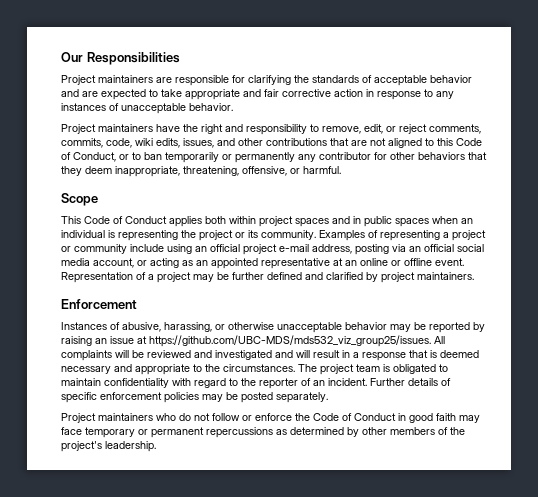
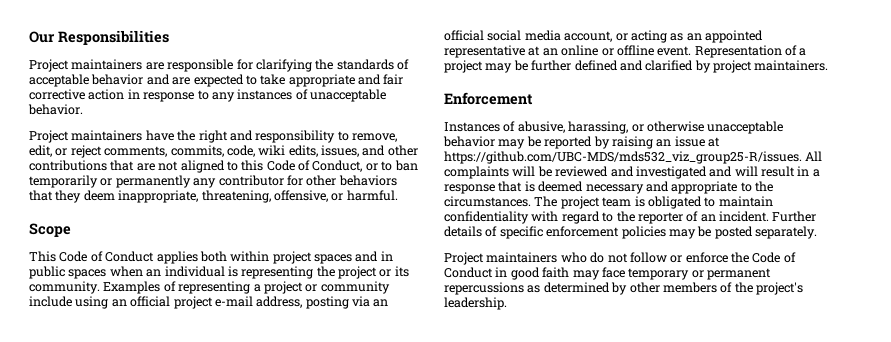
- Instances of abusive, harassing, or otherwise unacceptable behavior may be reported by raising an issue at https://github.com/UBC-MDS/mds532_viz_group25/issues. All complaints will be reviewed and investigated and will result in a response that is deemed necessary and appropriate to the circumstances.
+ Instances of abusive, harassing, or otherwise unacceptable behavior may be reported by raising an issue at https://github.com/UBC-MDS/mds532_viz_group25-R/issues. All complaints will be reviewed and investigated and will result in a response that is deemed necessary and appropriate to the circumstances.

